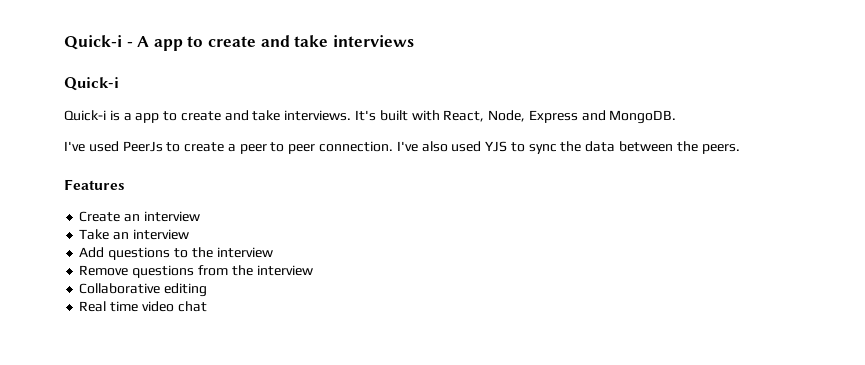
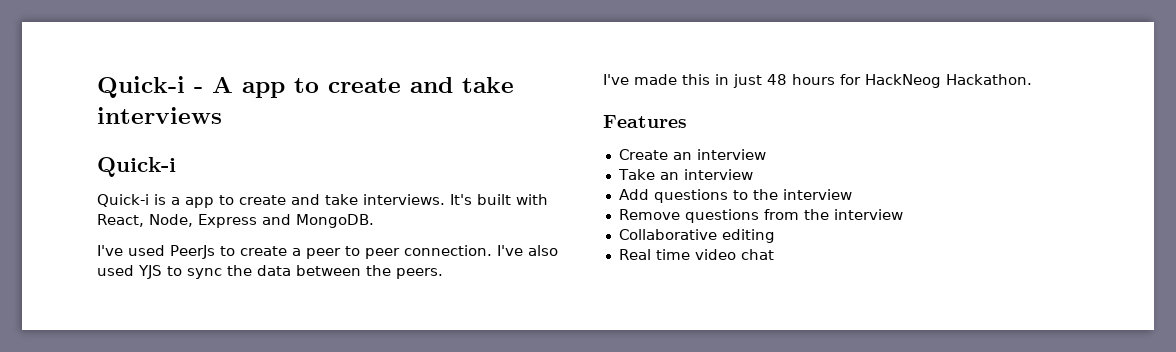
+ I've made this in just 48 hours for HackNeog Hackathon.

